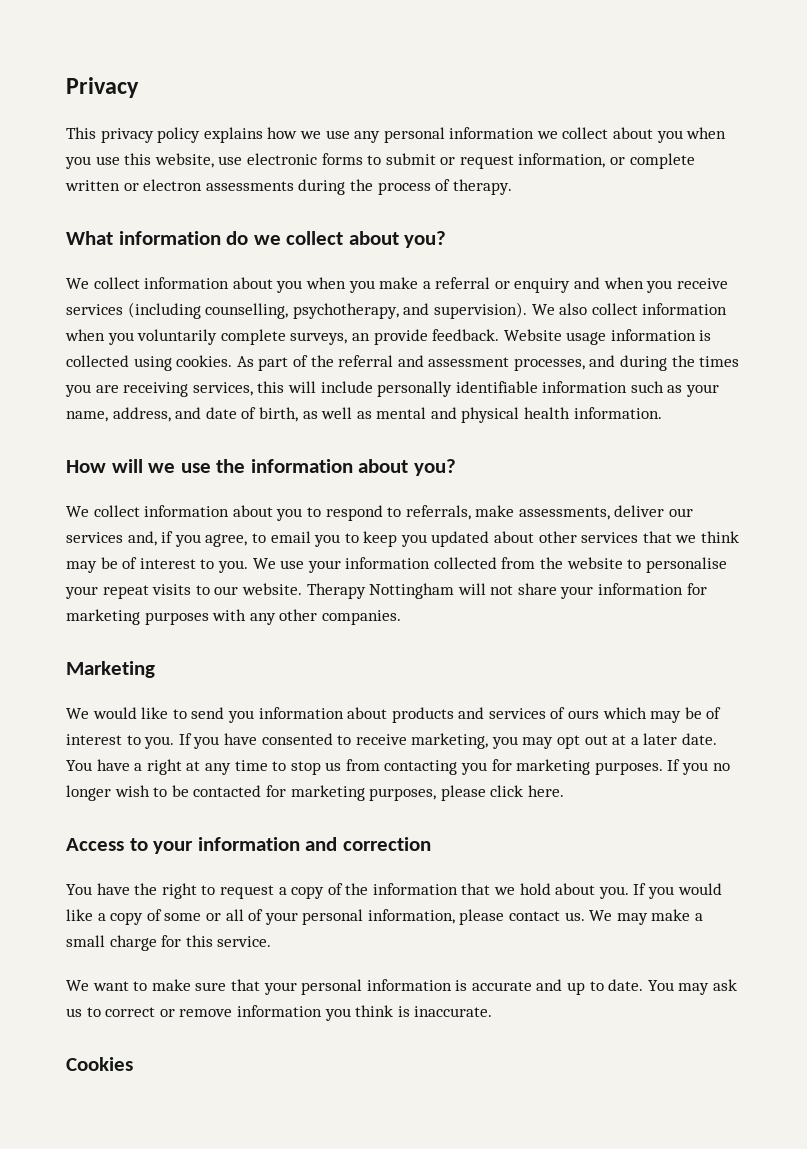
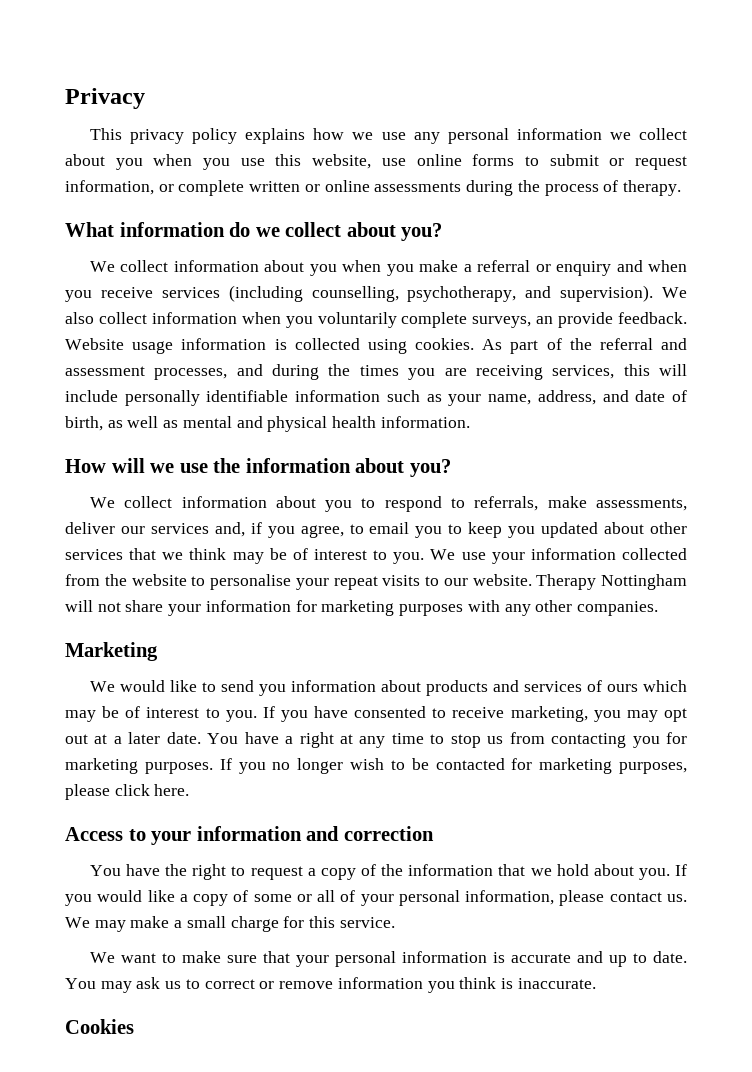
- This privacy policy explains how we use any personal information we collect about you when you use this website, use electronic forms to submit or request information, or complete written or electron assessments during the process of therapy.
+ This privacy policy explains how we use any personal information we collect about you when you use this website, use online forms to submit or request information, or complete written or online assessments during the process of therapy.

